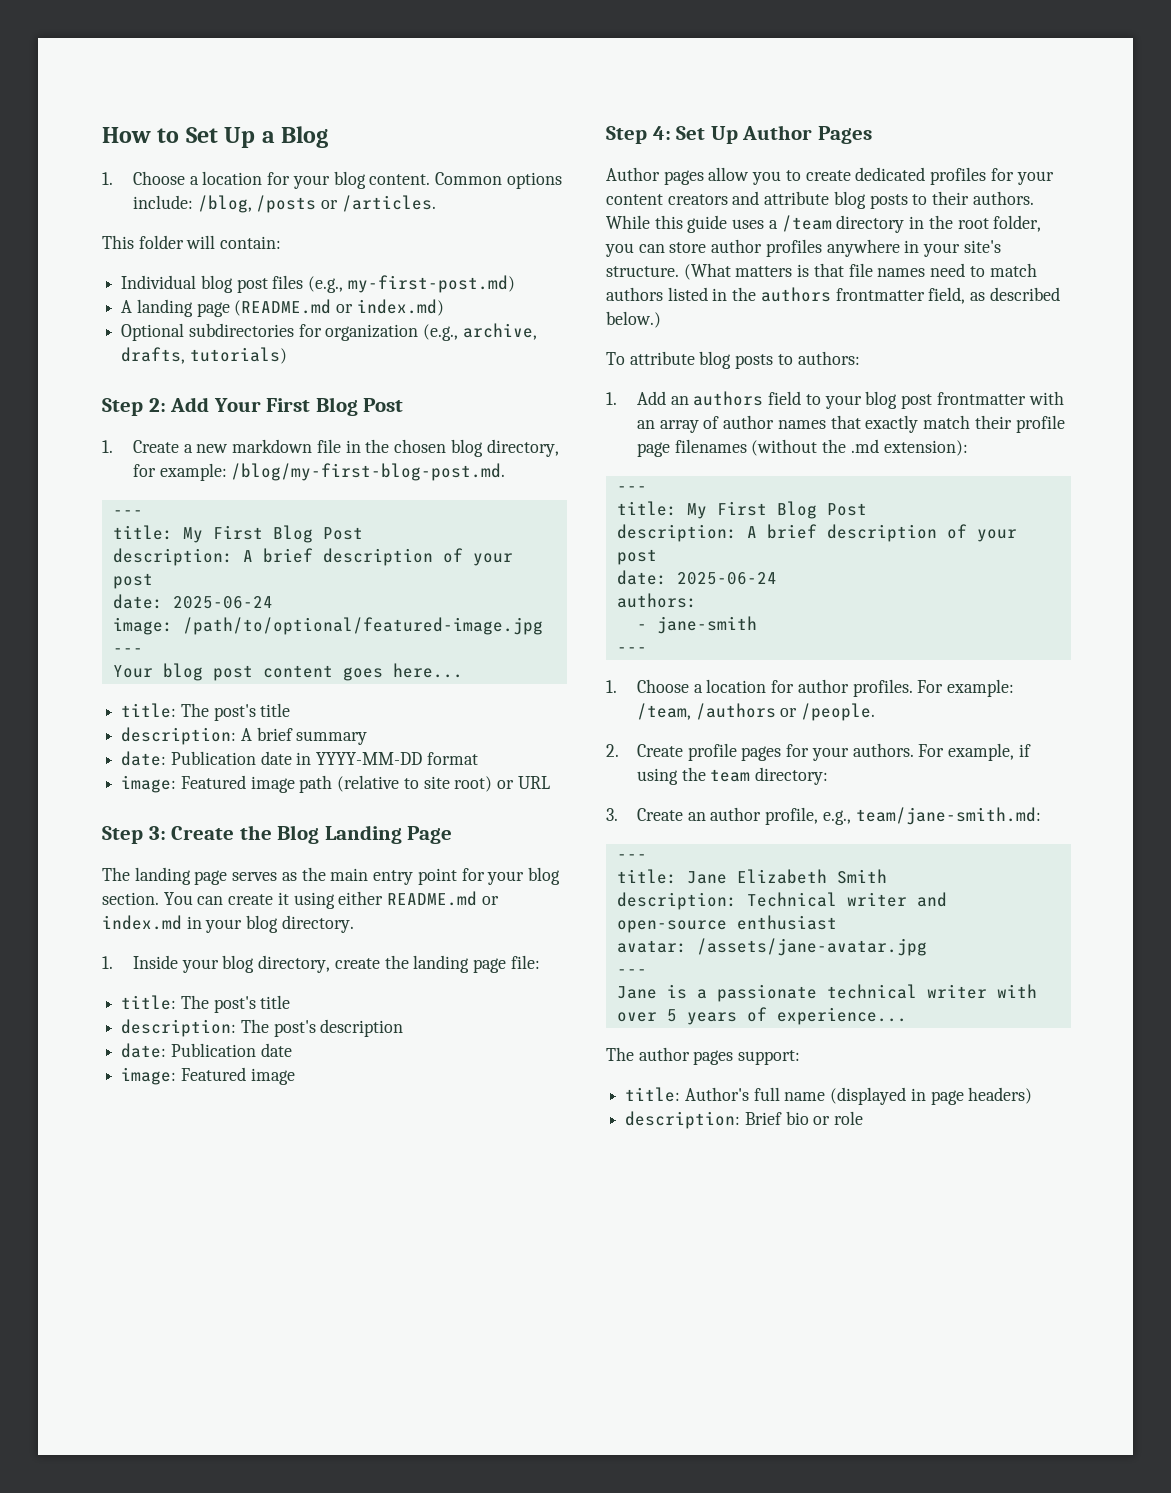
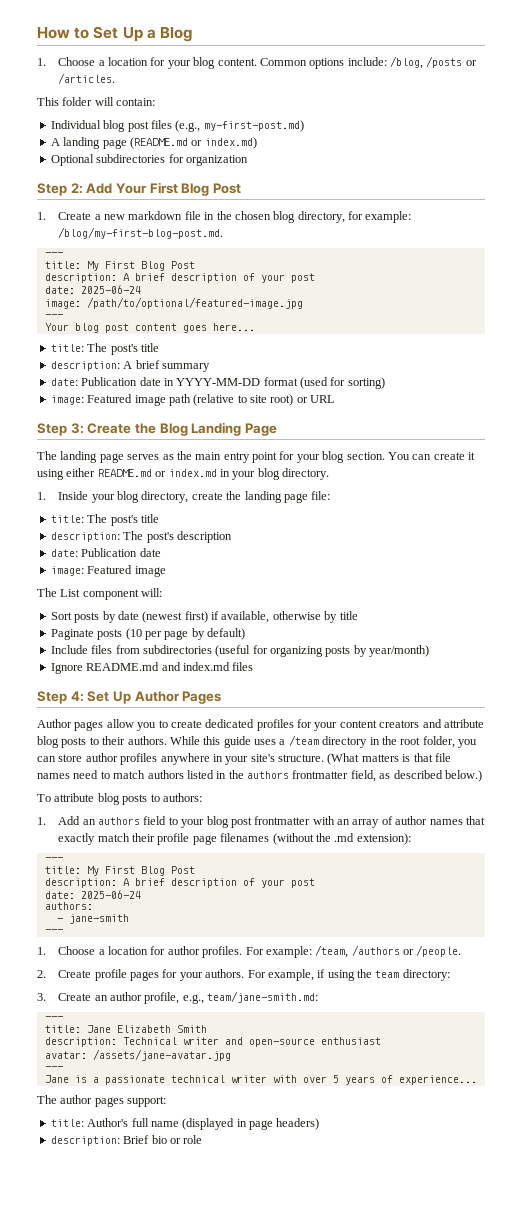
- Optional subdirectories for organization (e.g., archive, drafts, tutorials)
+ Optional subdirectories for organization
- date: Publication date in YYYY-MM-DD format
+ date: Publication date in YYYY-MM-DD format (used for sorting)
+ The List component will:
+ Sort posts by date (newest first) if available, otherwise by title
+ Paginate posts (10 per page by default)
+ Include files from subdirectories (useful for organizing posts by year/month)
+ Ignore README.md and index.md files

